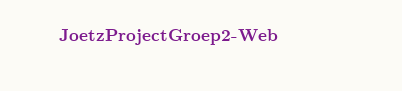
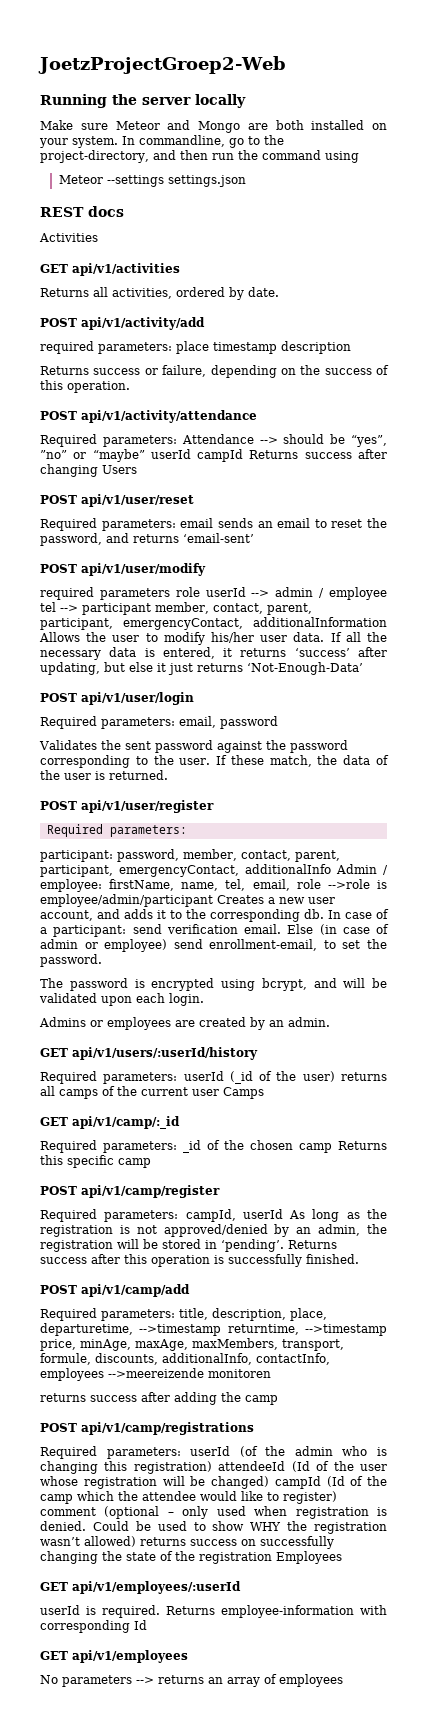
+ Running the server locally
+ Make sure Meteor and Mongo are both installed on your system. In commandline, go to the project-directory, and then run the command using
+ Meteor --settings settings.json
+ REST docs
+ Activities
+ GET api/v1/activities
+ Returns all activities, ordered by date.
+ POST api/v1/activity/add
+ required parameters: place timestamp description
+ Returns success or failure, depending on the success of this operation.
+ POST api/v1/activity/attendance
+ Required parameters: Attendance --> should be “yes”, ”no” or “maybe” userId campId Returns success after changing Users
+ POST api/v1/user/reset
+ Required parameters: email sends an email to reset the password, and returns ‘email-sent’
+ POST api/v1/user/modify
+ required parameters role userId --> admin / employee tel --> participant member, contact, parent, participant, emergencyContact, additionalInformation Allows the user to modify his/her user data. If all the necessary data is entered, it returns ‘success’ after updating, but else it just returns ‘Not-Enough-Data’
+ POST api/v1/user/login
+ Required parameters: email, password
+ Validates the sent password against the password corresponding to the user. If these match, the data of the user is returned.
+ POST api/v1/user/register
+ Required parameters:
+ participant: password, member, contact, parent, participant, emergencyContact, additionalInfo Admin / employee: firstName, name, tel, email, role -->role is employee/admin/participant Creates a new user account, and adds it to the corresponding db. In case of a participant: send verification email. Else (in case of admin or employee) send enrollment-email, to set the password.
+ The password is encrypted using bcrypt, and will be validated upon each login.
+ Admins or employees are created by an admin.
+ GET api/v1/users/:userId/history
+ Required parameters: userId (_id of the user) returns all camps of the current user Camps
+ GET api/v1/camp/:_id
+ Required parameters: _id of the chosen camp Returns this specific camp
+ POST api/v1/camp/register
+ Required parameters: campId, userId As long as the registration is not approved/denied by an admin, the registration will be stored in ‘pending’. Returns success after this operation is successfully finished.
+ POST api/v1/camp/add
+ Required parameters: title, description, place, departuretime, -->timestamp returntime, -->timestamp price, minAge, maxAge, maxMembers, transport, formule, discounts, additionalInfo, contactInfo, employees -->meereizende monitoren
+ returns success after adding the camp
+ POST api/v1/camp/registrations
+ Required parameters: userId (of the admin who is changing this registration) attendeeId (Id of the user whose registration will be changed) campId (Id of the camp which the attendee would like to register) comment (optional – only used when registration is denied. Could be used to show WHY the registration wasn’t allowed) returns success on successfully changing the state of the registration Employees
+ GET api/v1/employees/:userId
+ userId is required. Returns employee-information with corresponding Id
+ GET api/v1/employees
+ No parameters --> returns an array of employees

